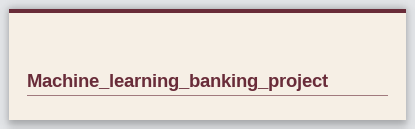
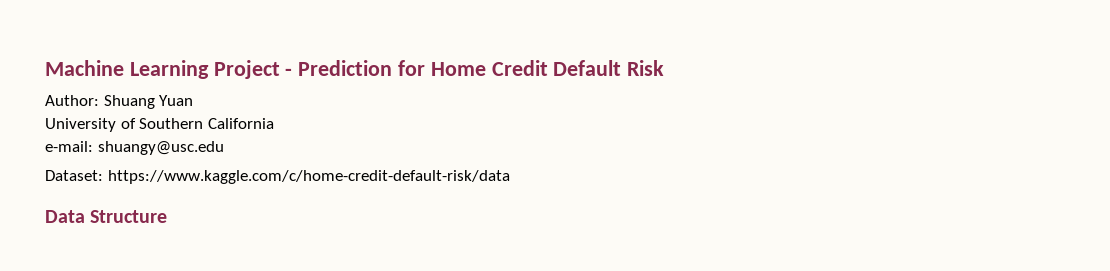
- Machine_learning_banking_project
+ Machine Learning Project - Prediction for Home Credit Default Risk
+ Author: Shuang Yuan
+ University of Southern California
+ e-mail: shuangy@usc.edu
+ Dataset: https://www.kaggle.com/c/home-credit-default-risk/data
+ Data Structure

